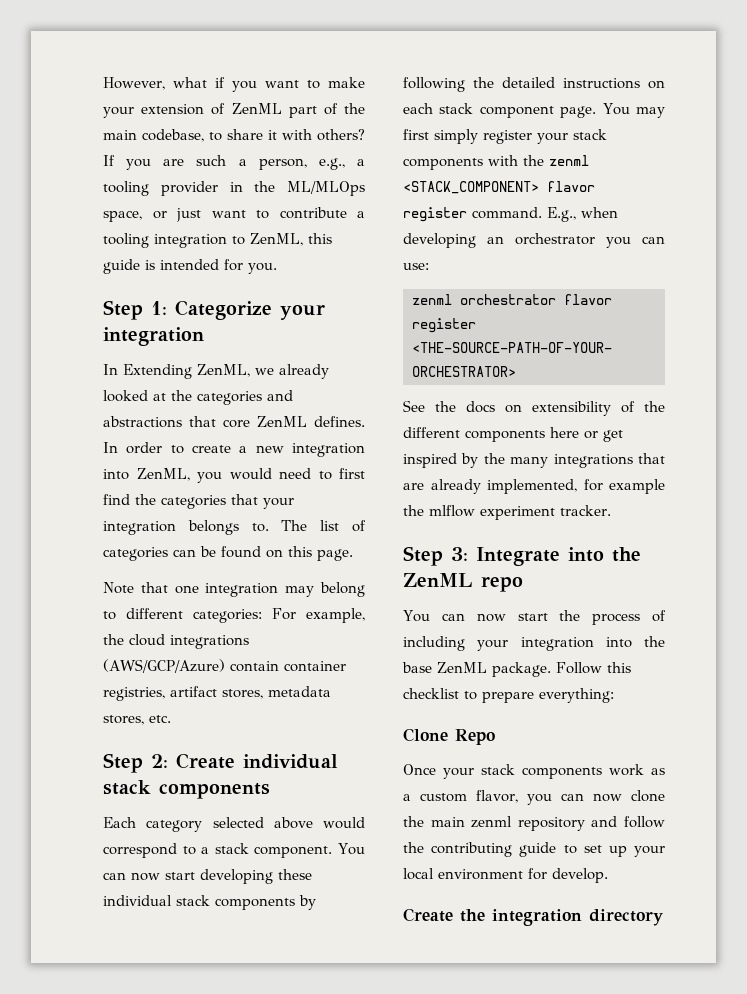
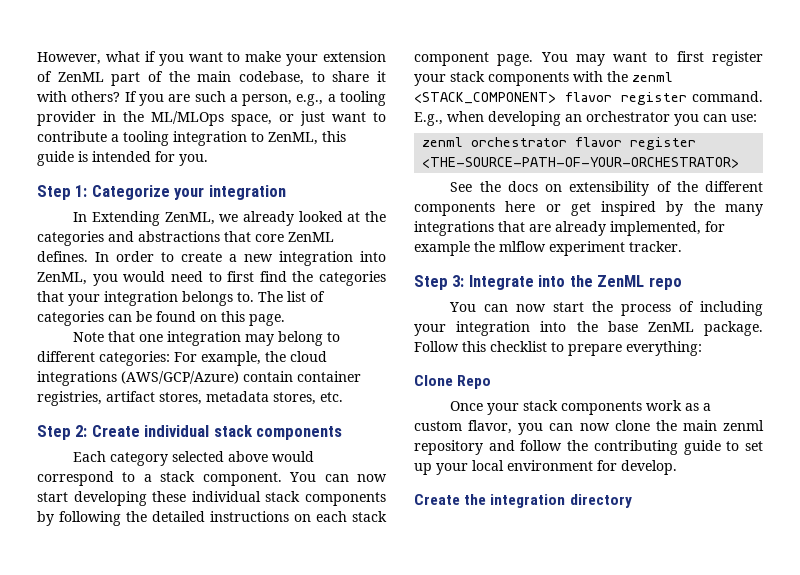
- You may first simply register your stack components with the zenml <STACK_COMPONENT> flavor register command.
+ You may want to first register your stack components with the zenml <STACK_COMPONENT> flavor register command.

